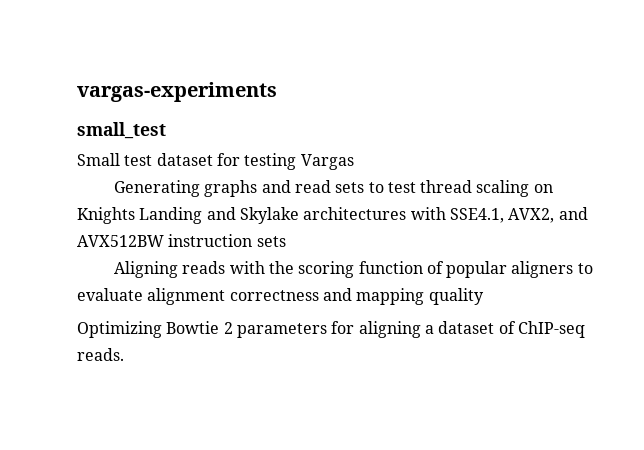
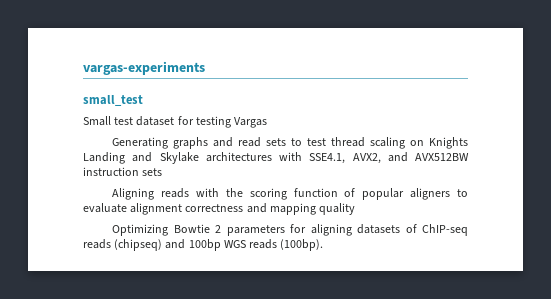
- Optimizing Bowtie 2 parameters for aligning a dataset of ChIP-seq reads.
+ Optimizing Bowtie 2 parameters for aligning datasets of ChIP-seq reads (chipseq) and 100bp WGS reads (100bp).

